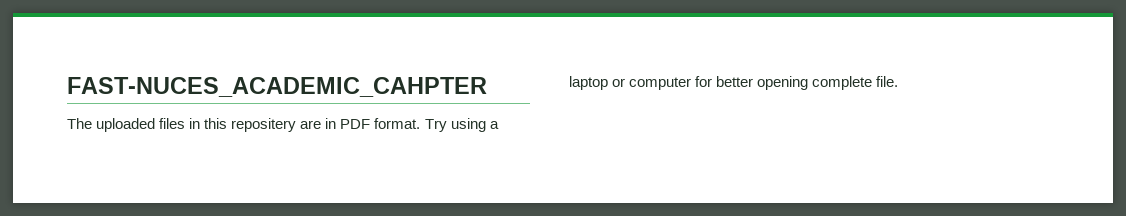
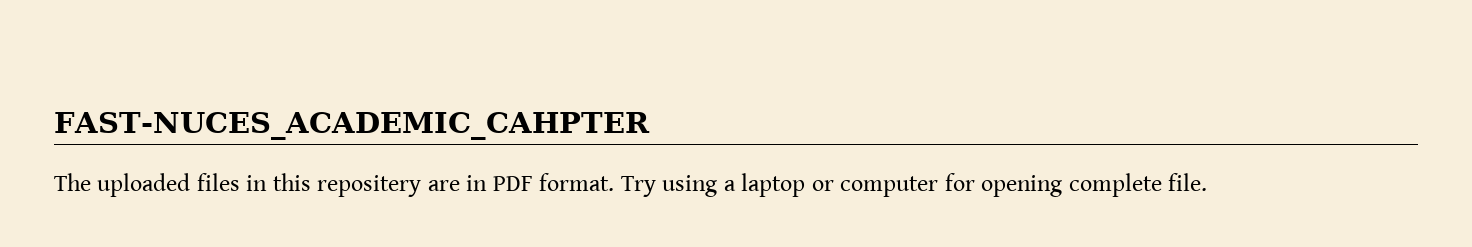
- Try using a laptop or computer for better opening complete file.
+ Try using a laptop or computer for opening complete file.

